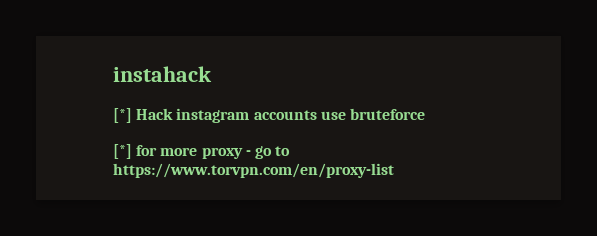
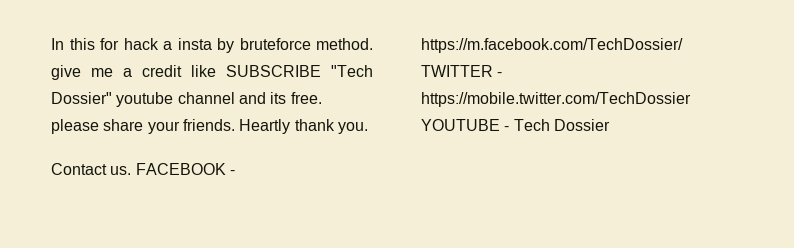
- instahack
- [*] Hack instagram accounts use bruteforce
- [*] for more proxy - go to https://www.torvpn.com/en/proxy-list
+ In this for hack a insta by bruteforce method. give me a credit like SUBSCRIBE "Tech Dossier" youtube channel and its free. please share your friends. Heartly thank you.
+ Contact us. FACEBOOK - https://m.facebook.com/TechDossier/ TWITTER - https://mobile.twitter.com/TechDossier YOUTUBE - Tech Dossier

